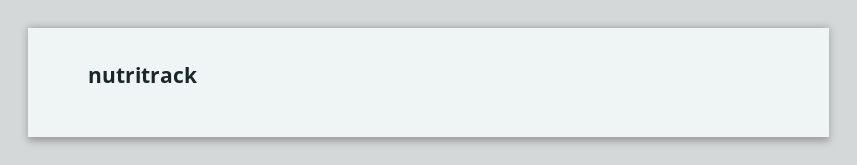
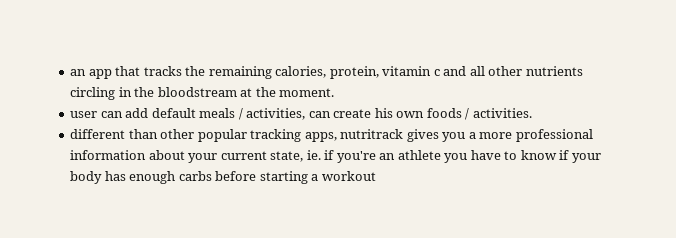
- nutritrack
+ an app that tracks the remaining calories, protein, vitamin c and all other nutrients circling in the bloodstream at the moment.
+ user can add default meals / activities, can create his own foods / activities.
+ different than other popular tracking apps, nutritrack gives you a more professional information about your current state, ie. if you're an athlete you have to know if your body has enough carbs before starting a workout

